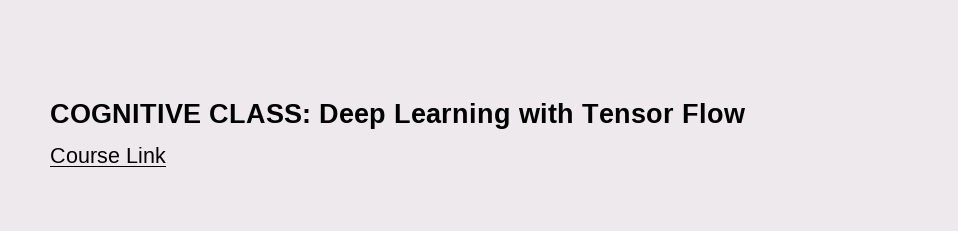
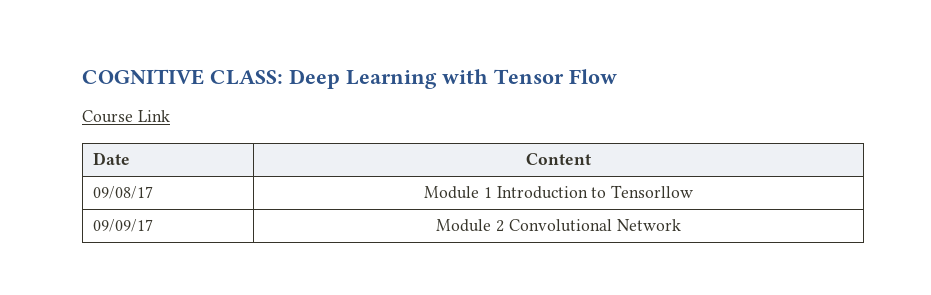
+ Date | Content
+ 09/08/17 | Module 1 Introduction to Tensorllow
+ 09/09/17 | Module 2 Convolutional Network

